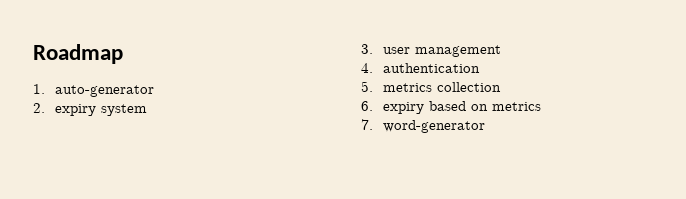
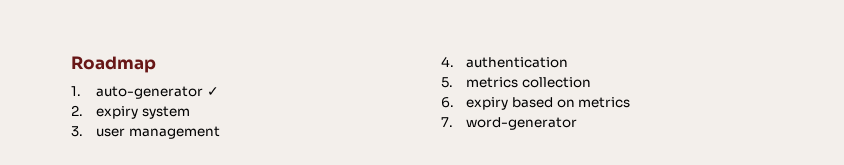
- 1. auto-generator
+ 1. auto-generator ✓

